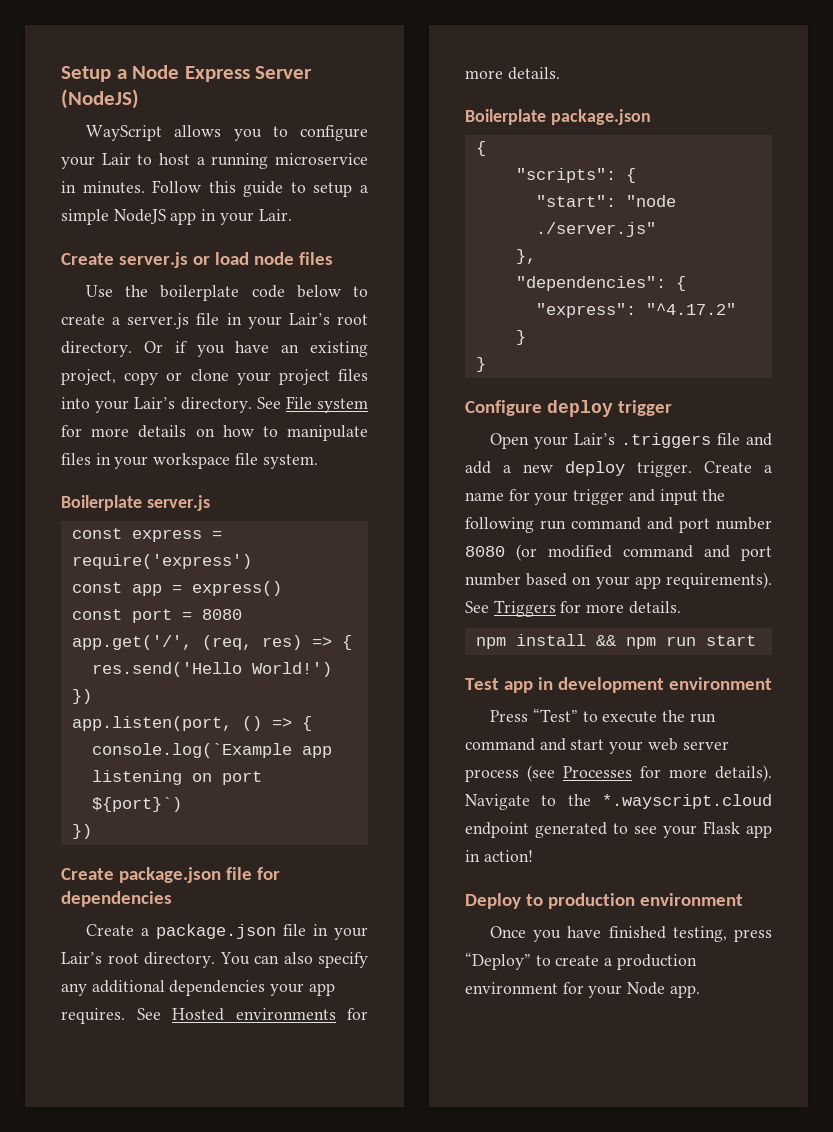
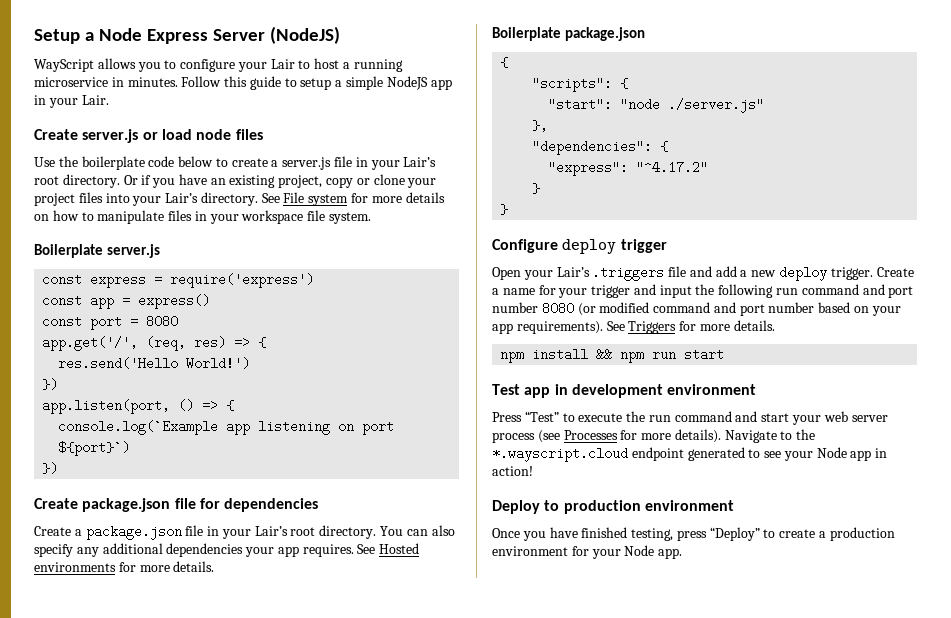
- Navigate to the *.wayscript.cloud endpoint generated to see your Flask app in action!
+ Navigate to the *.wayscript.cloud endpoint generated to see your Node app in action!

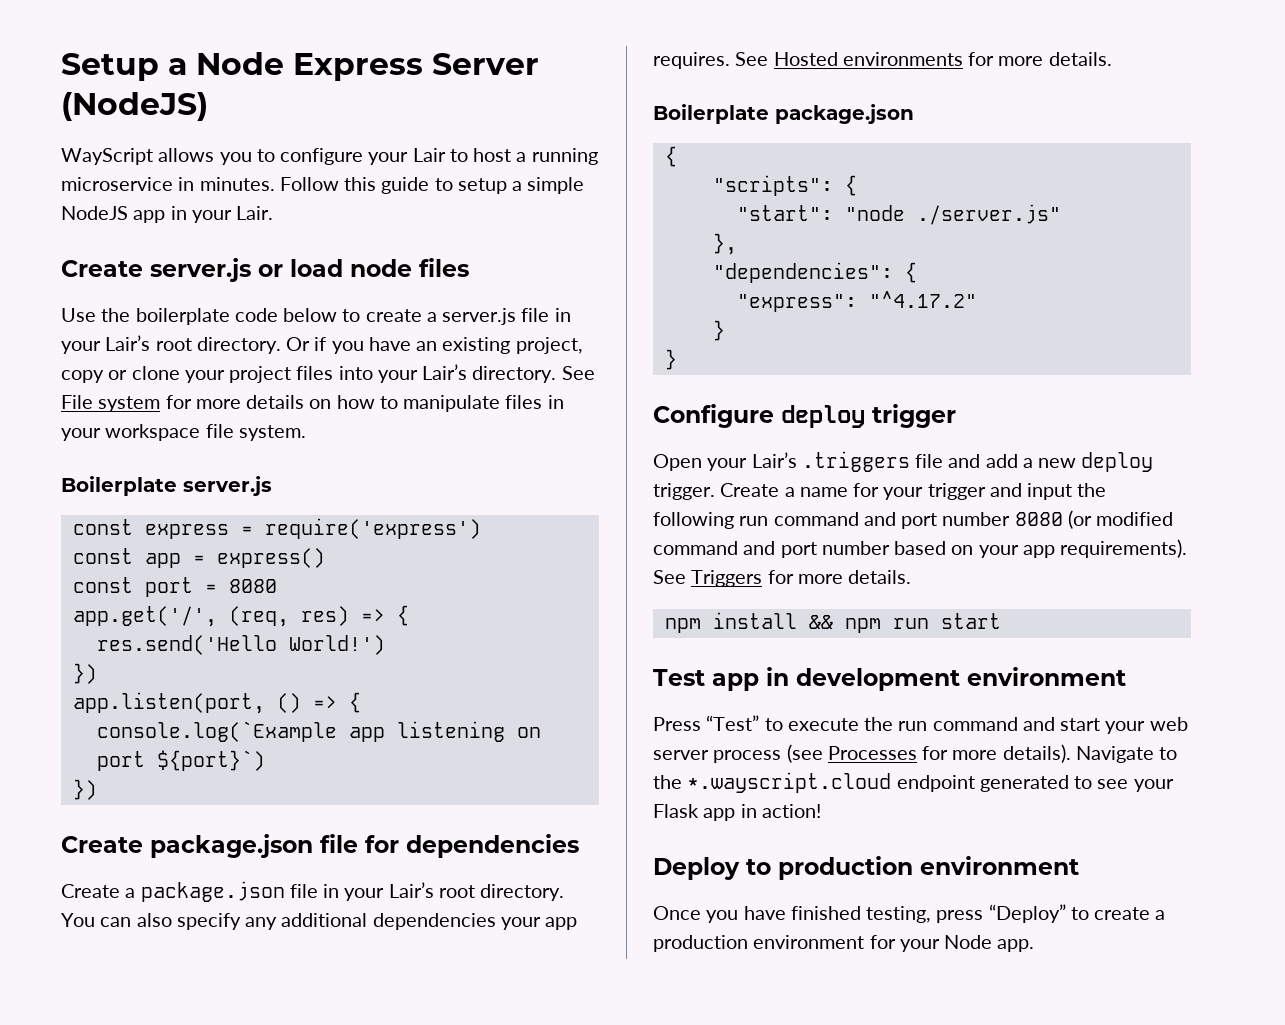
- Navigate to the *.wayscript.cloud endpoint generated to see your Node app in action!
+ Navigate to the *.wayscript.cloud endpoint generated to see your Flask app in action!

